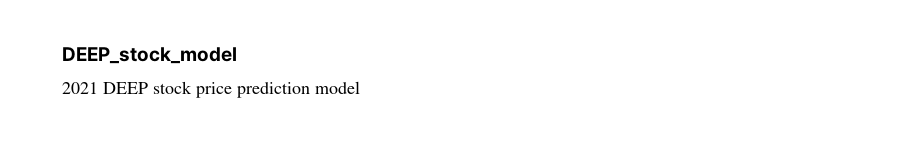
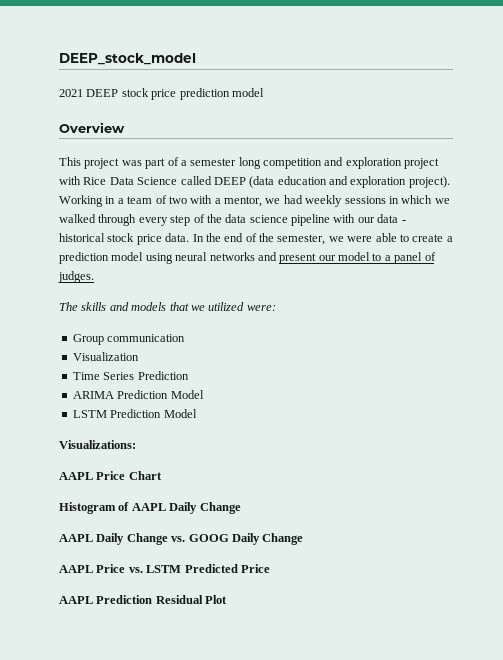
+ Overview
+ This project was part of a semester long competition and exploration project with Rice Data Science called DEEP (data education and exploration project). Working in a team of two with a mentor, we had weekly sessions in which we walked through every step of the data science pipeline with our data - historical stock price data. In the end of the semester, we were able to create a prediction model using neural networks and present our model to a panel of judges.
+ The skills and models that we utilized were:
+ Group communication
+ Visualization
+ Time Series Prediction
+ ARIMA Prediction Model
+ LSTM Prediction Model
+ Visualizations:
+ AAPL Price Chart
+ Histogram of AAPL Daily Change
+ AAPL Daily Change vs. GOOG Daily Change
+ AAPL Price vs. LSTM Predicted Price
+ AAPL Prediction Residual Plot

